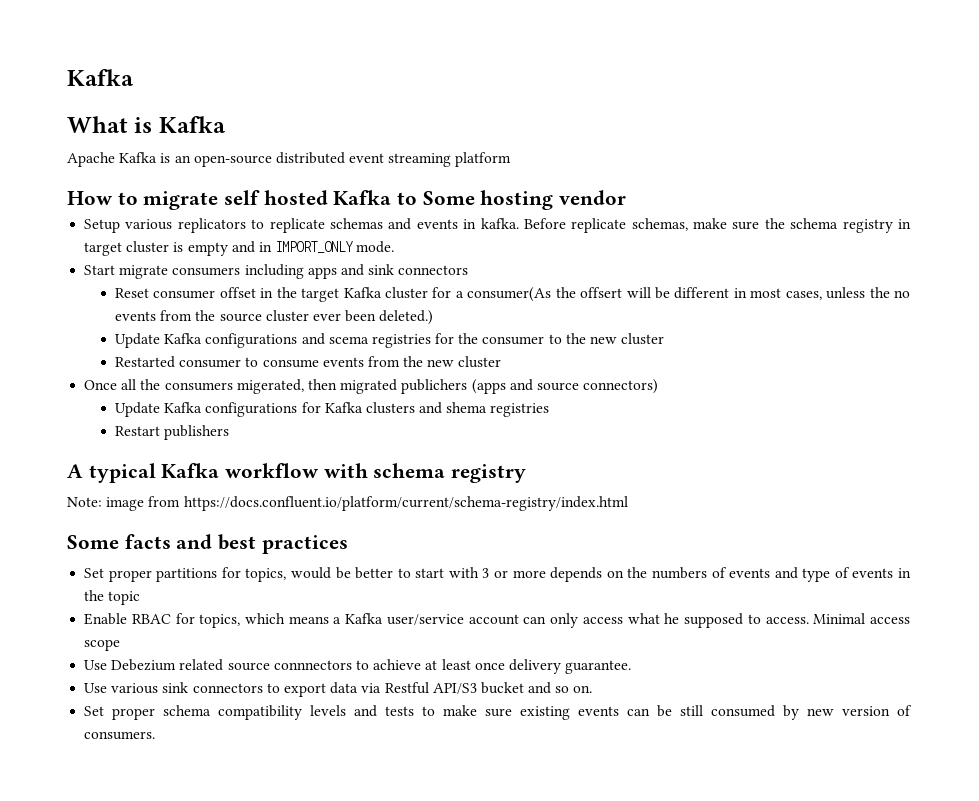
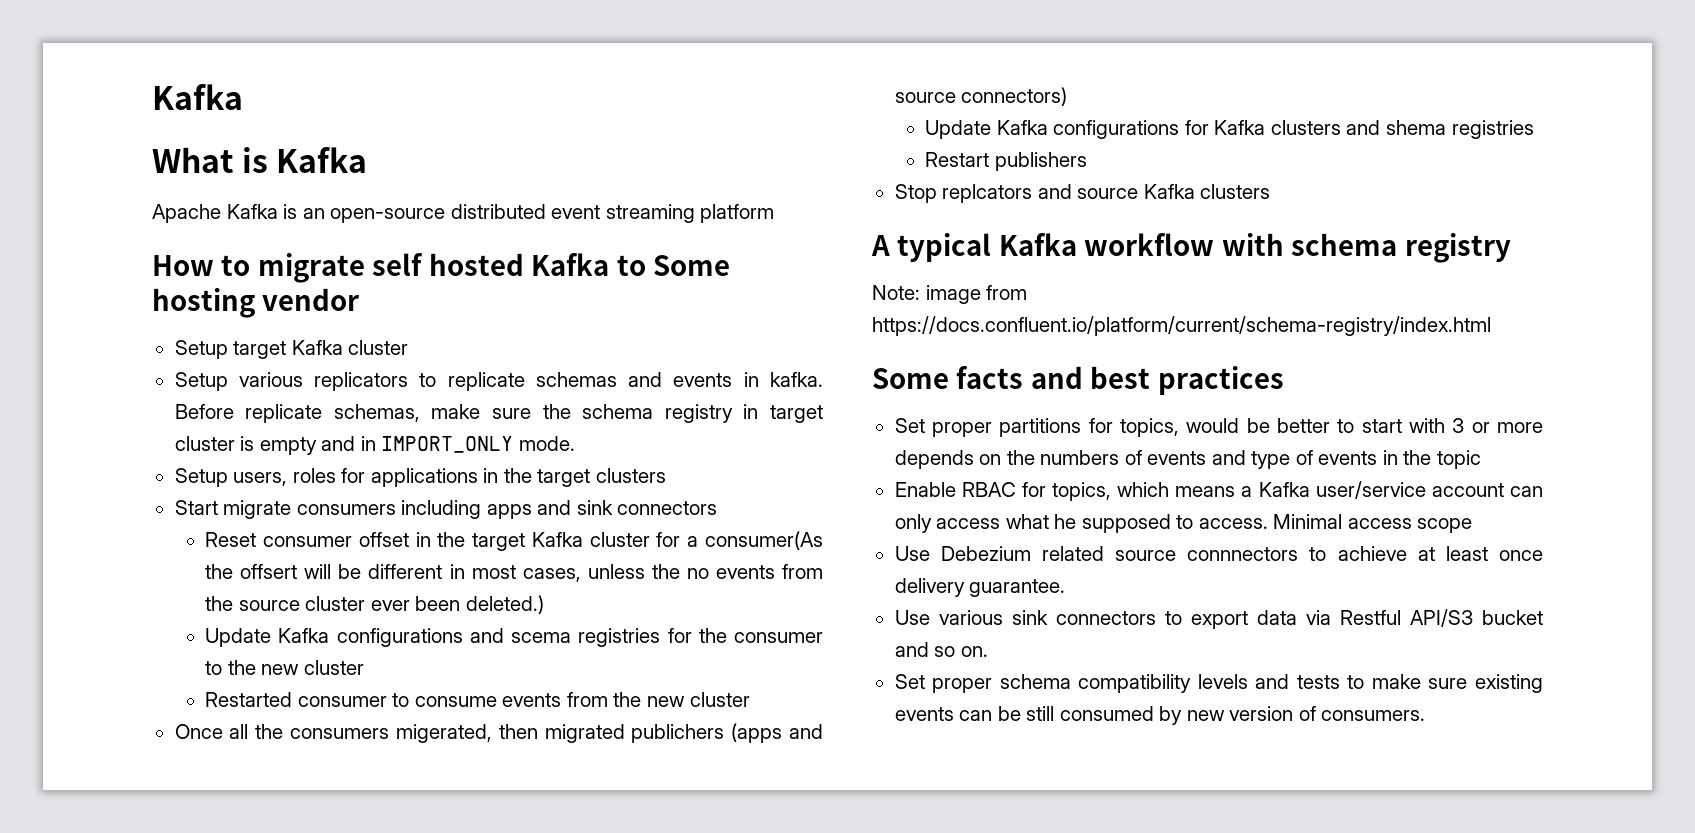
+ Setup target Kafka cluster
+ Setup users, roles for applications in the target clusters
+ Stop replcators and source Kafka clusters

